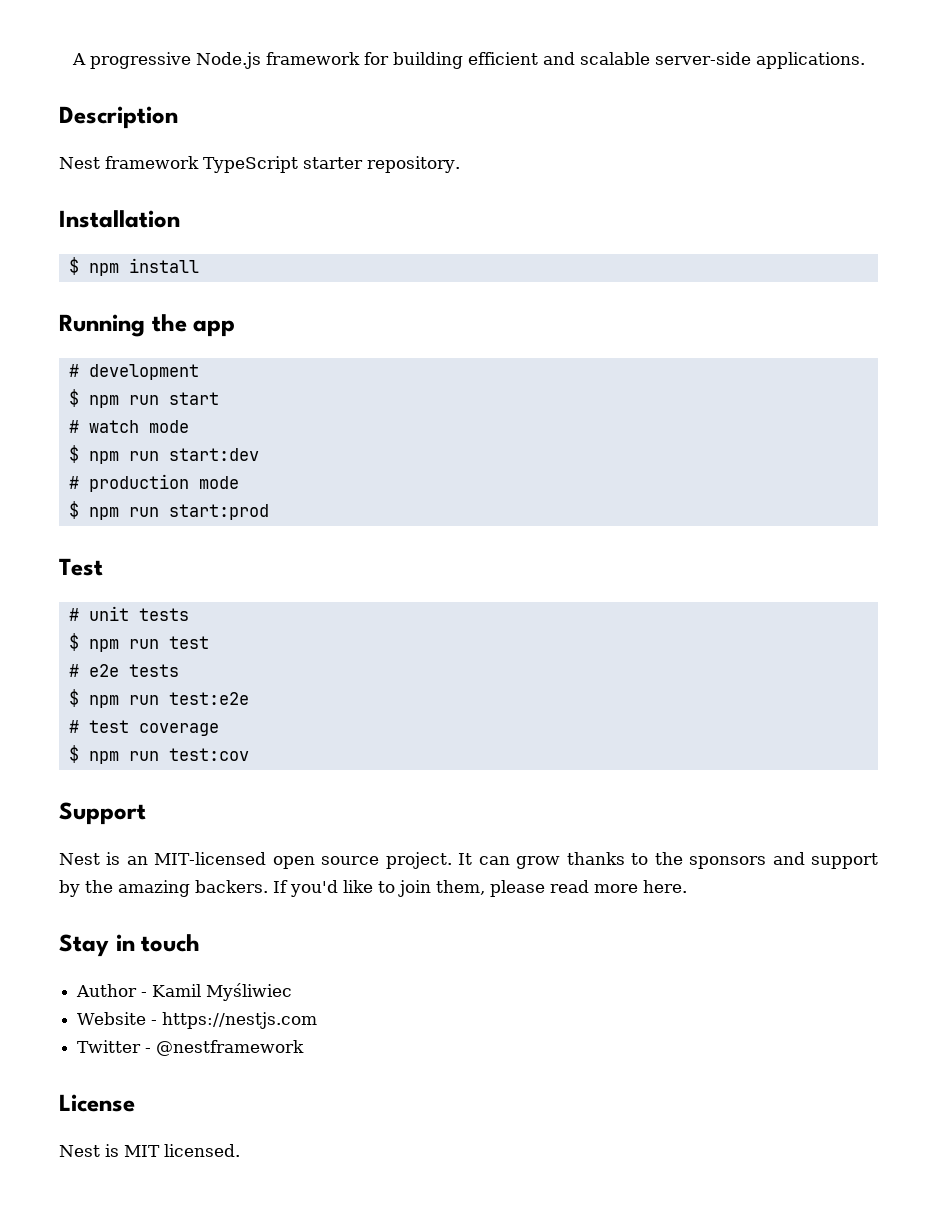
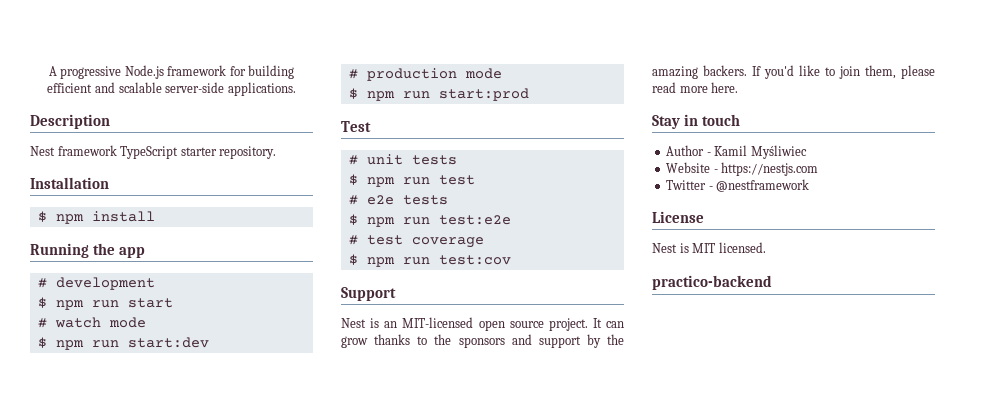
+ practico-backend

